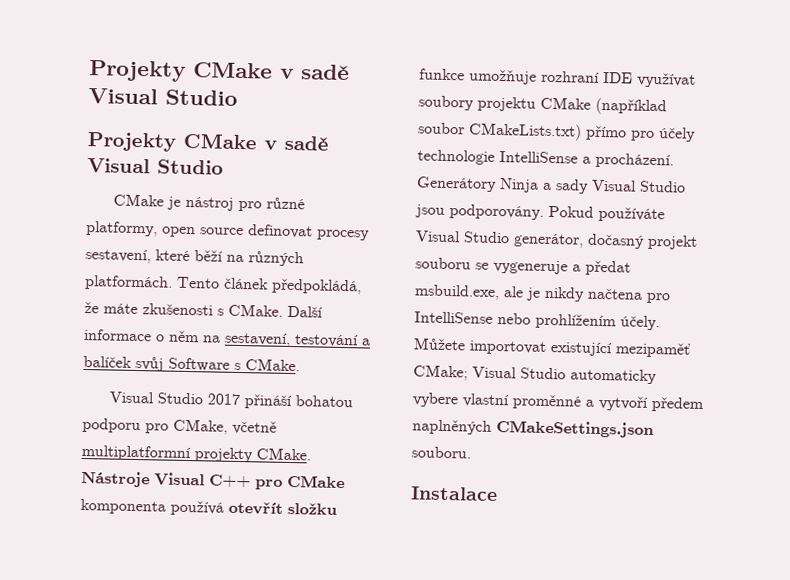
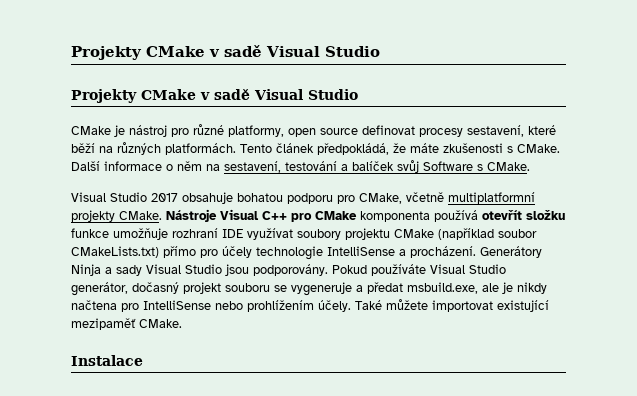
- Visual Studio 2017 přináší bohatou podporu pro CMake, včetně multiplatformní projekty CMake.
+ Visual Studio 2017 obsahuje bohatou podporu pro CMake, včetně multiplatformní projekty CMake.
- Můžete importovat existující mezipaměť CMake; Visual Studio automaticky vybere vlastní proměnné a vytvoří předem naplněných CMakeSettings.json souboru.
+ Také můžete importovat existující mezipaměť CMake.

